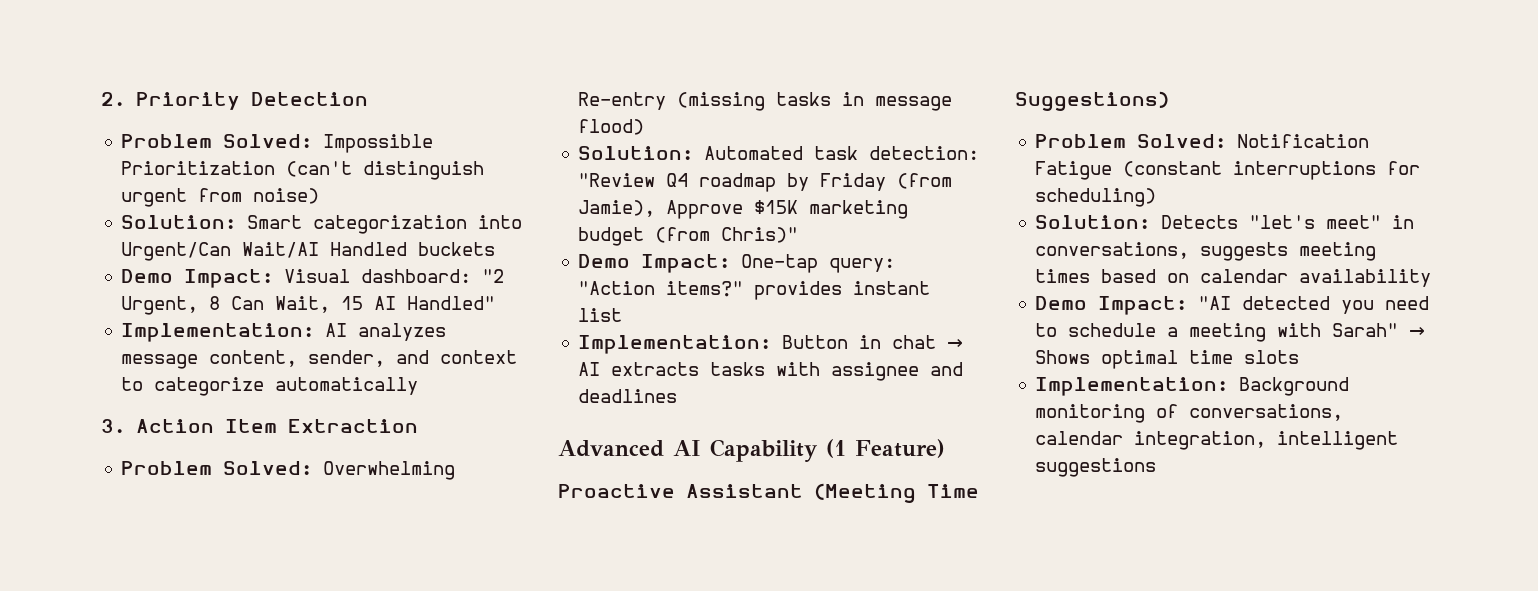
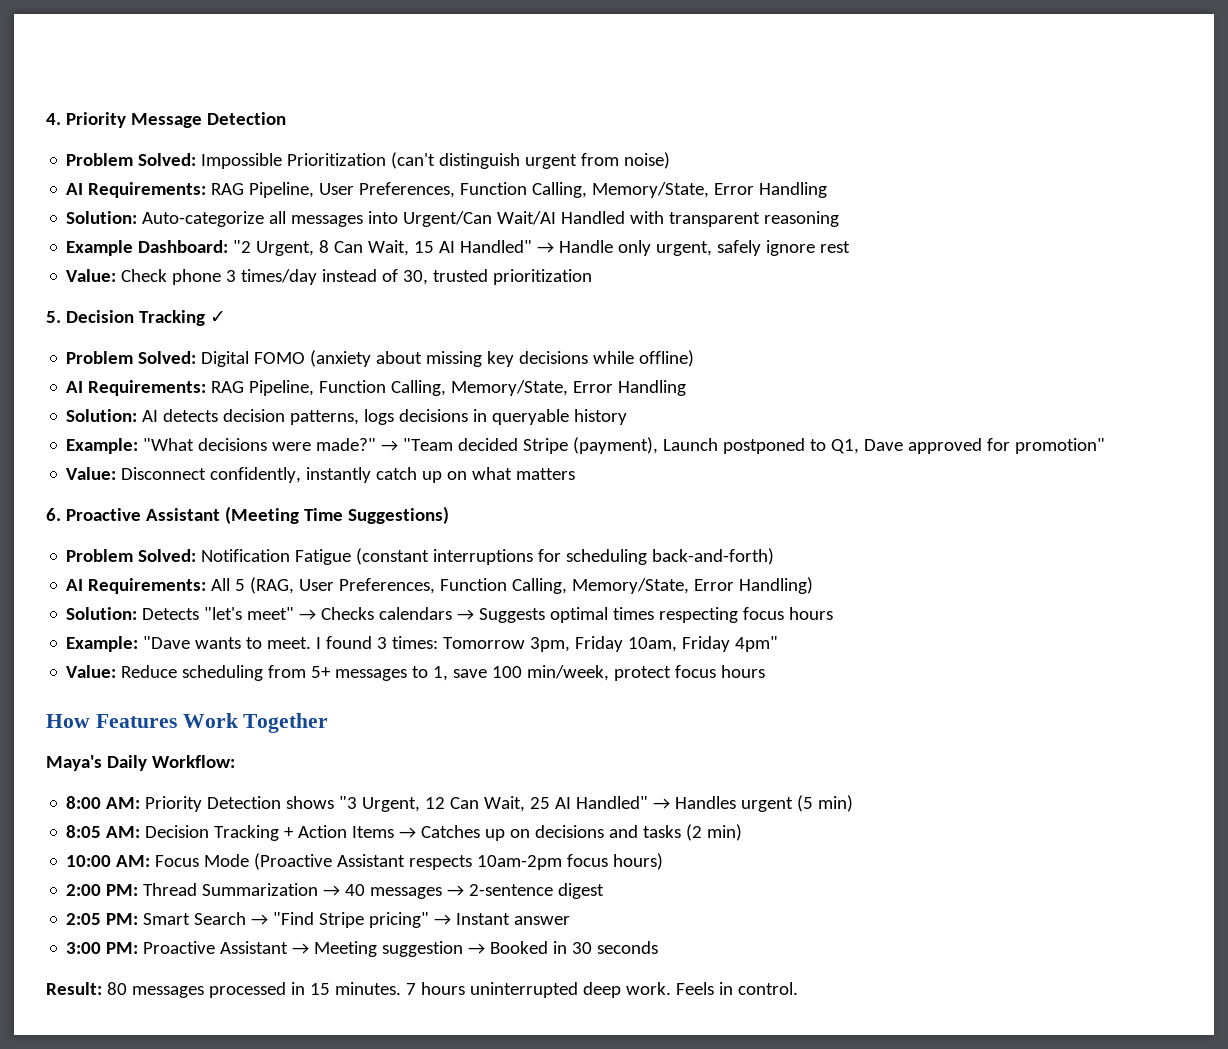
- 2. Priority Detection
+ 4. Priority Message Detection
- Solution: Smart categorization into Urgent/Can Wait/AI Handled buckets
- Demo Impact: Visual dashboard: "2 Urgent, 8 Can Wait, 15 AI Handled"
- Implementation: AI analyzes message content, sender, and context to categorize automatically
- 3. Action Item Extraction
- Problem Solved: Overwhelming Re-entry (missing tasks in message flood)
- Solution: Automated task detection: "Review Q4 roadmap by Friday (from Jamie), Approve $15K marketing budget (from Chris)"
- Demo Impact: One-tap query: "Action items?" provides instant list
- Implementation: Button in chat → AI extracts tasks with assignee and deadlines
- Advanced AI Capability (1 Feature)
- Proactive Assistant (Meeting Time Suggestions)
+ AI Requirements: RAG Pipeline, User Preferences, Function Calling, Memory/State, Error Handling
+ Solution: Auto-categorize all messages into Urgent/Can Wait/AI Handled with transparent reasoning
+ Example Dashboard: "2 Urgent, 8 Can Wait, 15 AI Handled" → Handle only urgent, safely ignore rest
+ Value: Check phone 3 times/day instead of 30, trusted prioritization
+ 5. Decision Tracking ✓
+ Problem Solved: Digital FOMO (anxiety about missing key decisions while offline)
+ AI Requirements: RAG Pipeline, Function Calling, Memory/State, Error Handling
+ Solution: AI detects decision patterns, logs decisions in queryable history
+ Example: "What decisions were made?" → "Team decided Stripe (payment), Launch postponed to Q1, Dave approved for promotion"
+ Value: Disconnect confidently, instantly catch up on what matters
+ 6. Proactive Assistant (Meeting Time Suggestions)
- Problem Solved: Notification Fatigue (constant interruptions for scheduling)
- Solution: Detects "let's meet" in conversations, suggests meeting times based on calendar availability
- Demo Impact: "AI detected you need to schedule a meeting with Sarah" → Shows optimal time slots
- Implementation: Background monitoring of conversations, calendar integration, intelligent suggestions
+ Problem Solved: Notification Fatigue (constant interruptions for scheduling back-and-forth)
+ AI Requirements: All 5 (RAG, User Preferences, Function Calling, Memory/State, Error Handling)
+ Solution: Detects "let's meet" → Checks calendars → Suggests optimal times respecting focus hours
+ Example: "Dave wants to meet. I found 3 times: Tomorrow 3pm, Friday 10am, Friday 4pm"
+ Value: Reduce scheduling from 5+ messages to 1, save 100 min/week, protect focus hours
+ How Features Work Together
+ Maya's Daily Workflow:
+ 8:00 AM: Priority Detection shows "3 Urgent, 12 Can Wait, 25 AI Handled" → Handles urgent (5 min)
+ 8:05 AM: Decision Tracking + Action Items → Catches up on decisions and tasks (2 min)
+ 10:00 AM: Focus Mode (Proactive Assistant respects 10am-2pm focus hours)
+ 2:00 PM: Thread Summarization → 40 messages → 2-sentence digest
+ 2:05 PM: Smart Search → "Find Stripe pricing" → Instant answer
+ 3:00 PM: Proactive Assistant → Meeting suggestion → Booked in 30 seconds
+ Result: 80 messages processed in 15 minutes. 7 hours uninterrupted deep work. Feels in control.

